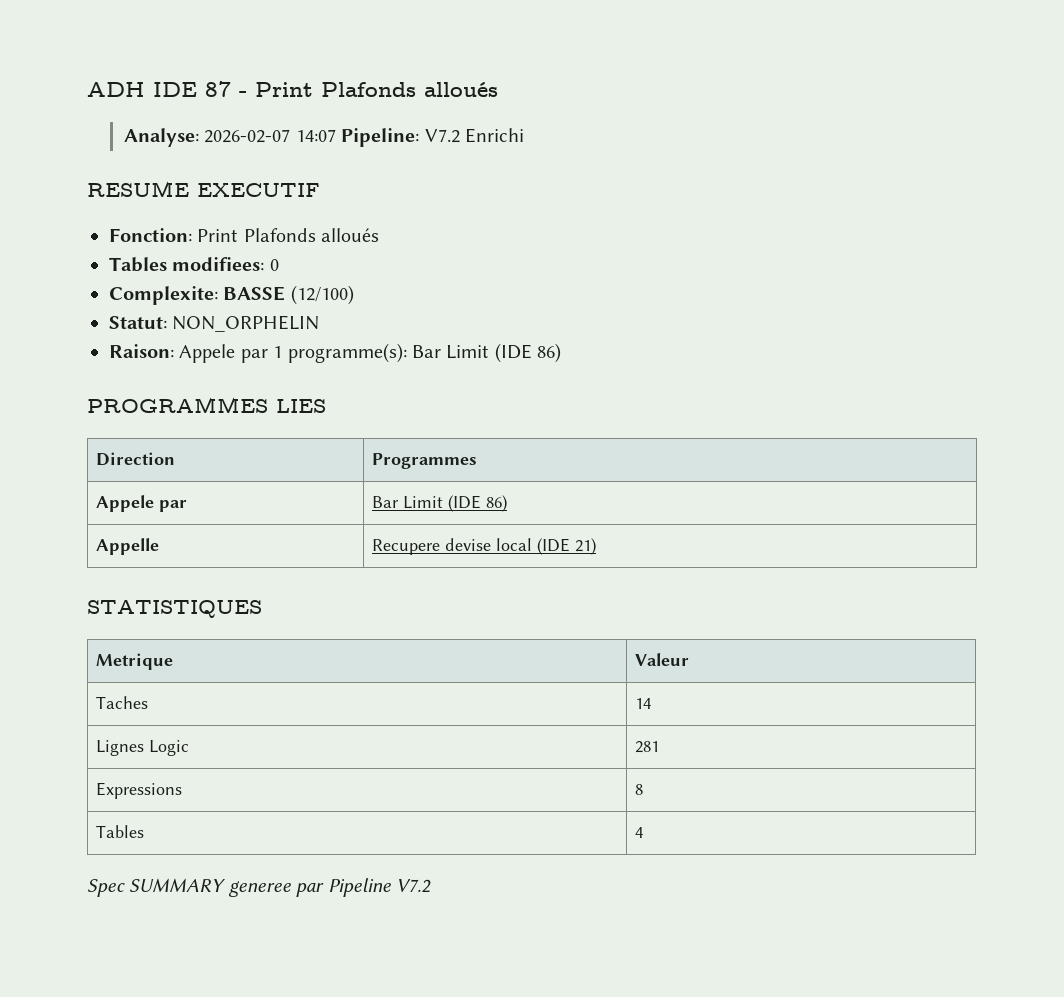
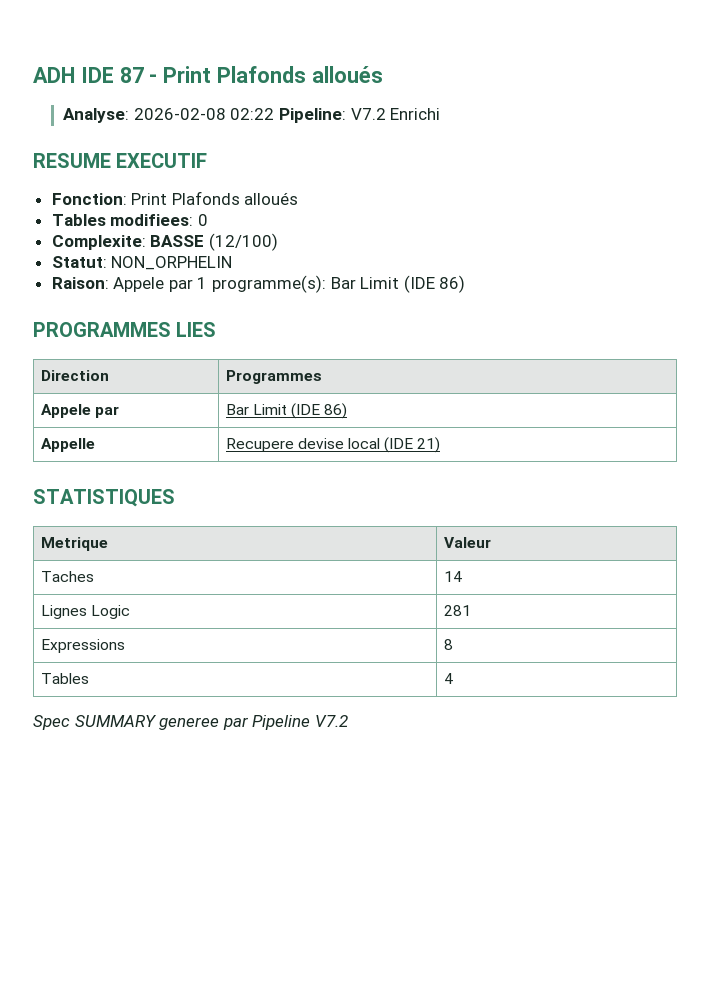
- Analyse: 2026-02-07 14:07 Pipeline: V7.2 Enrichi
+ Analyse: 2026-02-08 02:22 Pipeline: V7.2 Enrichi

